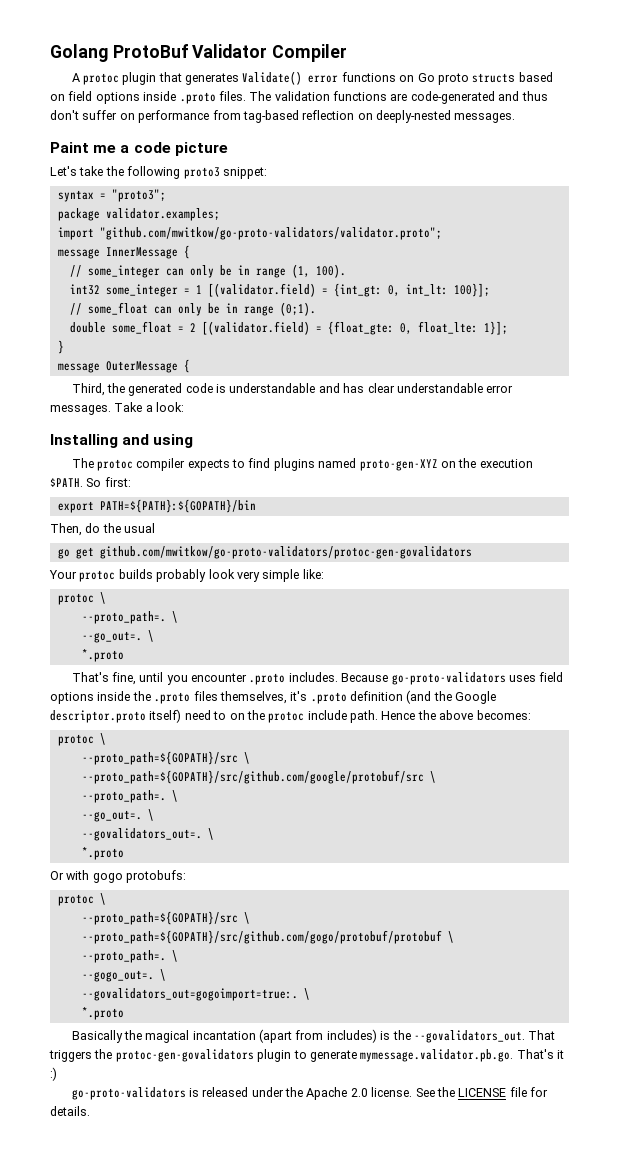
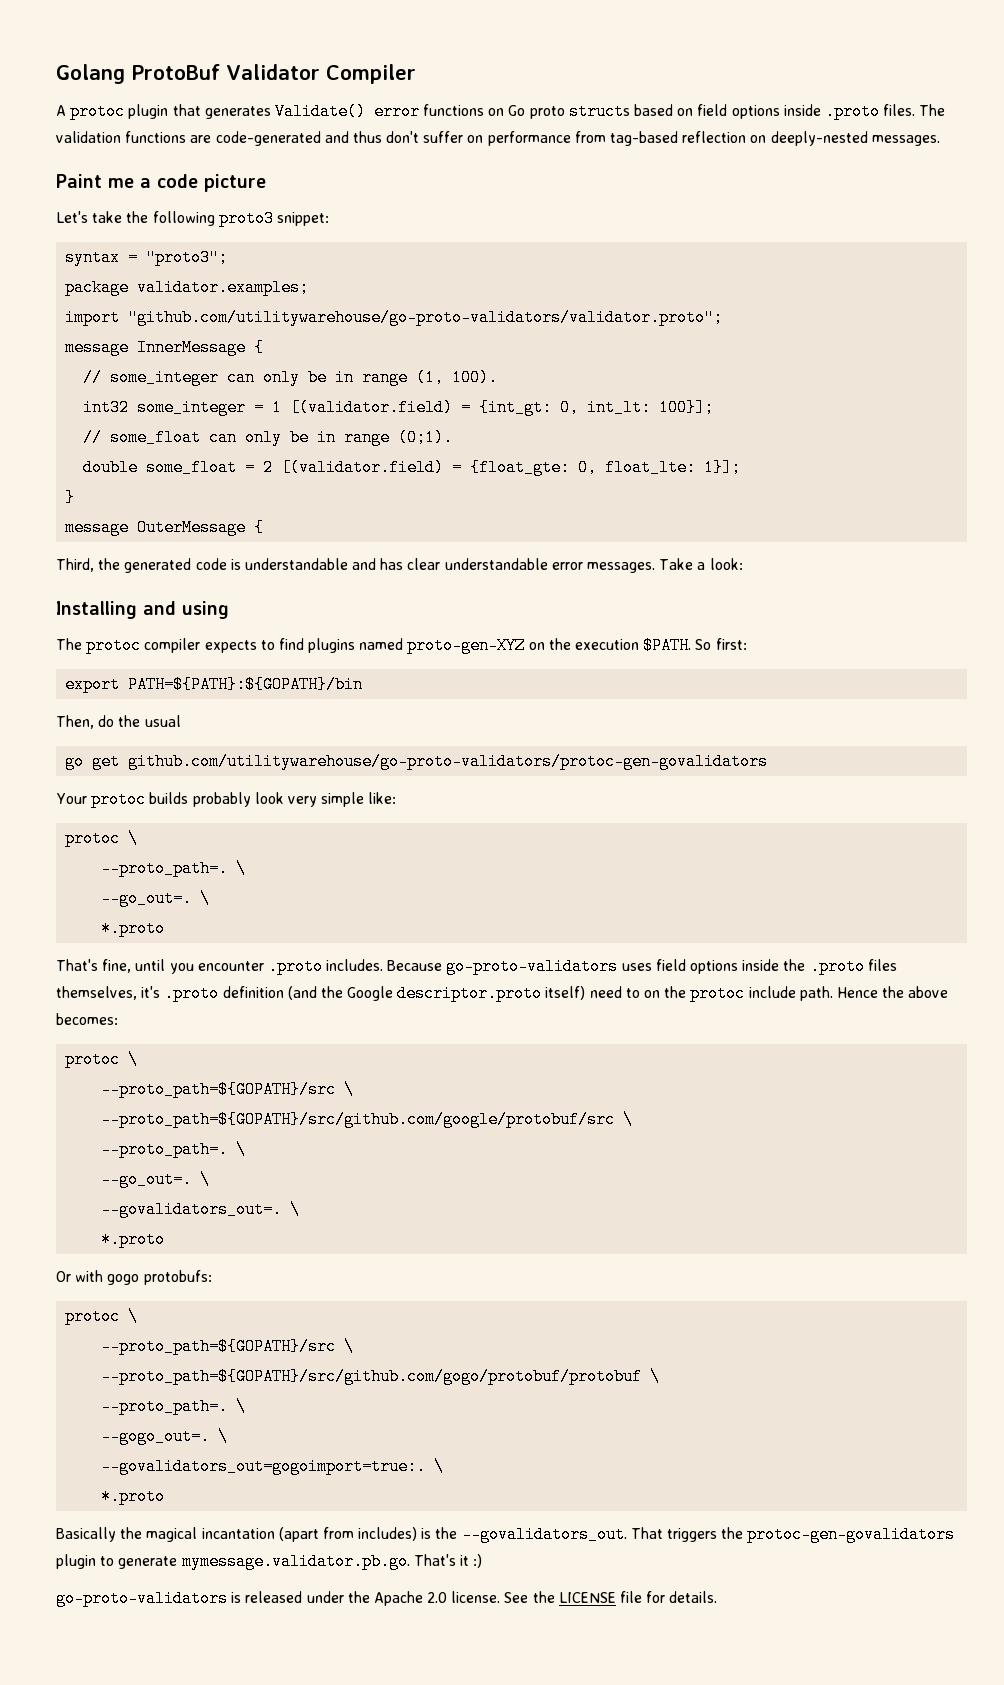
- import "github.com/mwitkow/go-proto-validators/validator.proto";
+ import "github.com/utilitywarehouse/go-proto-validators/validator.proto";
- go get github.com/mwitkow/go-proto-validators/protoc-gen-govalidators
+ go get github.com/utilitywarehouse/go-proto-validators/protoc-gen-govalidators

